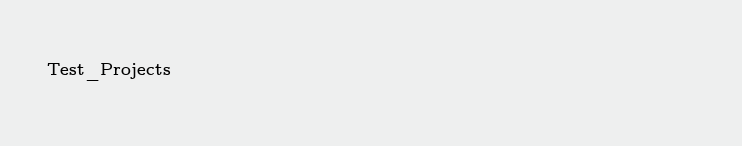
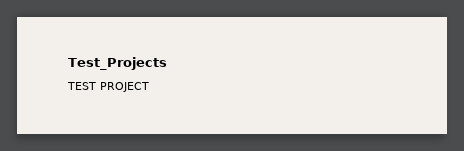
+ TEST PROJECT

